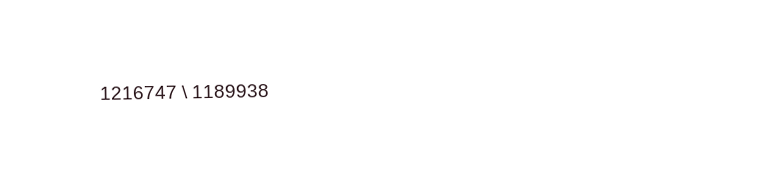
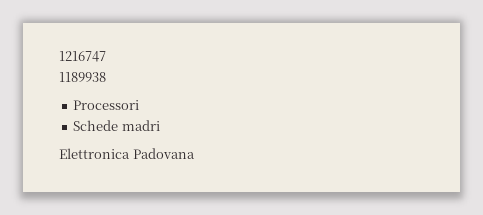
- 1216747 \ 1189938
+ 1216747
+ 1189938
+ Processori
+ Schede madri
+ Elettronica Padovana

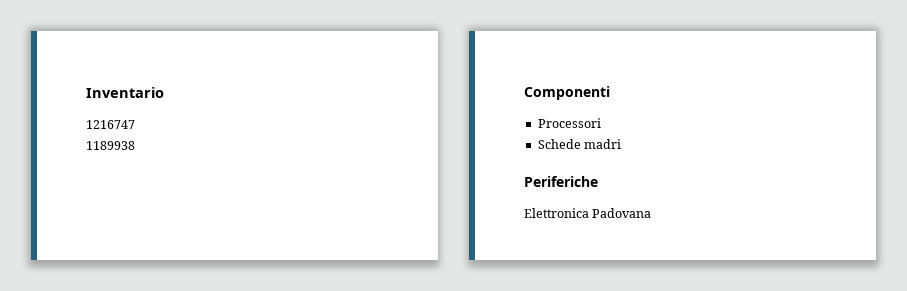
+ Inventario
+ Componenti
+ Periferiche

